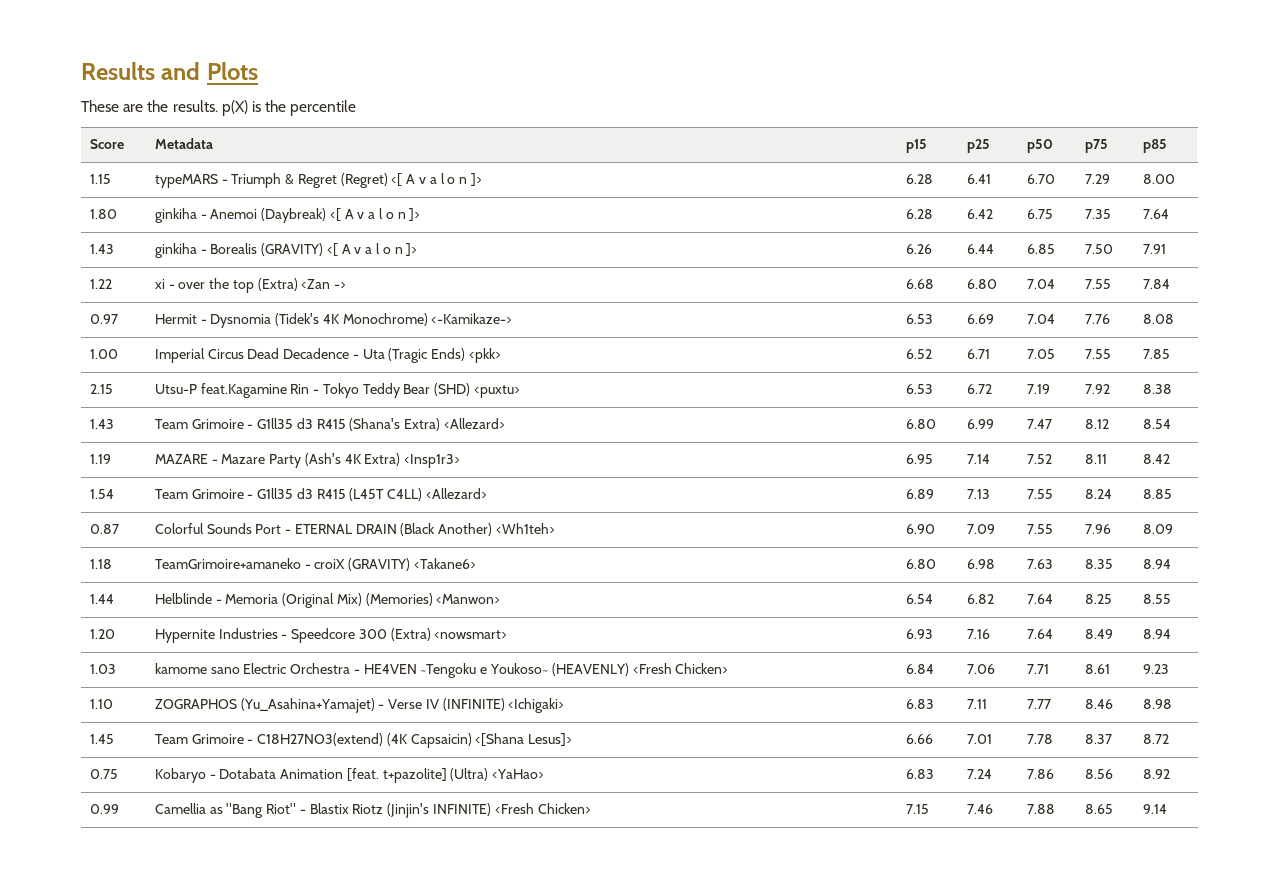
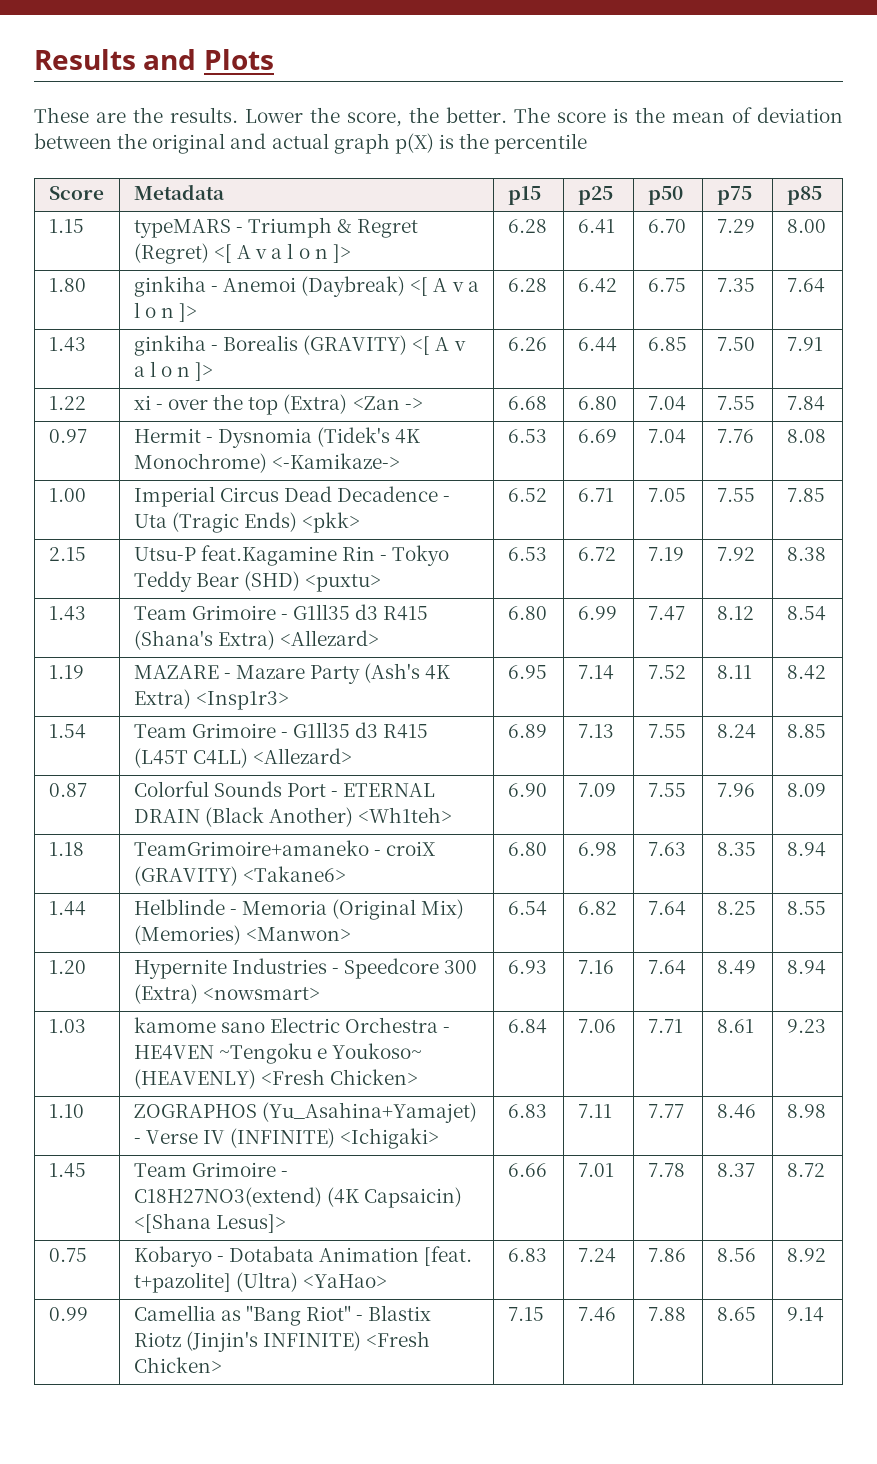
- These are the results. p(X) is the percentile
+ These are the results. Lower the score, the better. The score is the mean of deviation between the original and actual graph p(X) is the percentile

